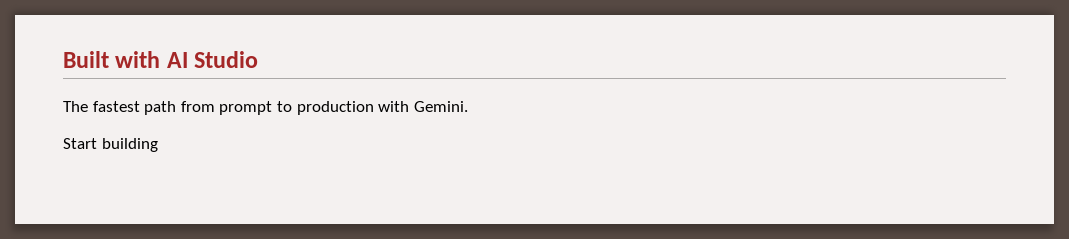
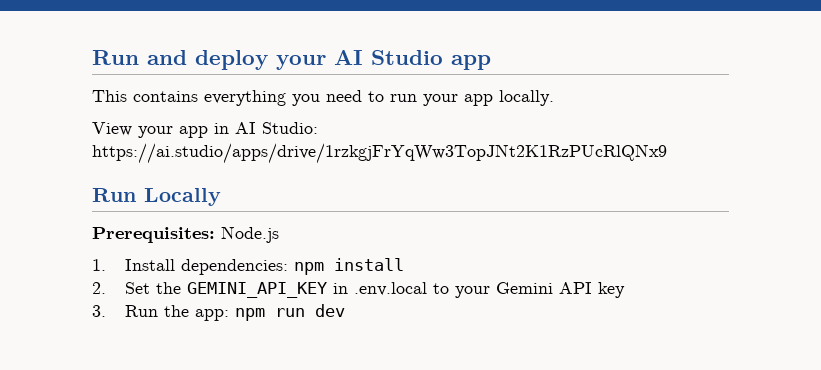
- Built with AI Studio
- The fastest path from prompt to production with Gemini.
- Start building
+ Run and deploy your AI Studio app
+ This contains everything you need to run your app locally.
+ View your app in AI Studio: https://ai.studio/apps/drive/1rzkgjFrYqWw3TopJNt2K1RzPUcRlQNx9
+ Run Locally
+ Prerequisites: Node.js
+ 1. Install dependencies: npm install
+ 2. Set the GEMINI_API_KEY in .env.local to your Gemini API key
+ 3. Run the app: npm run dev

